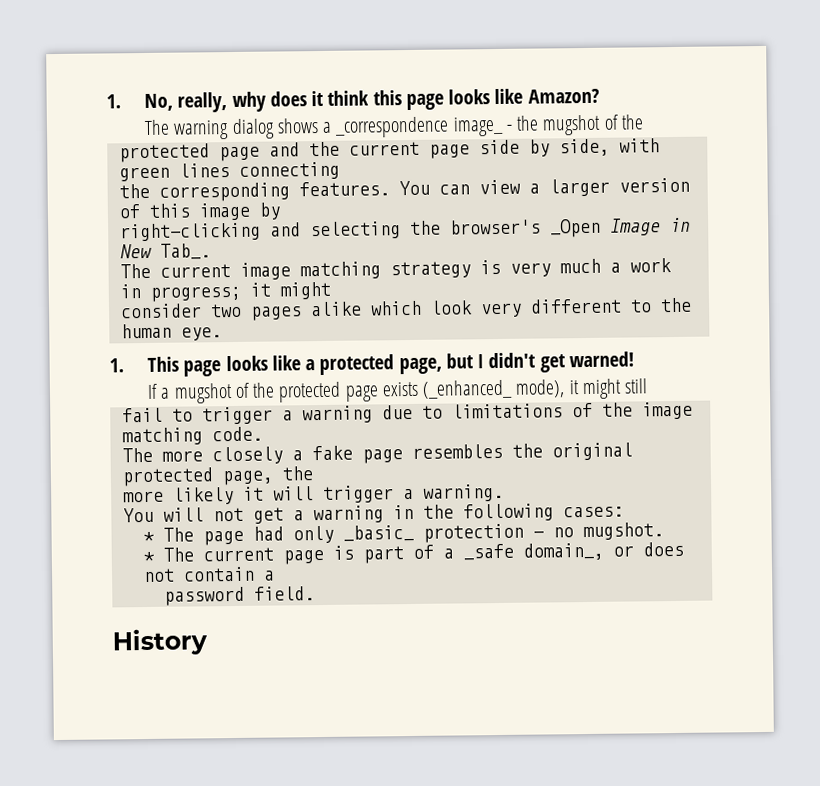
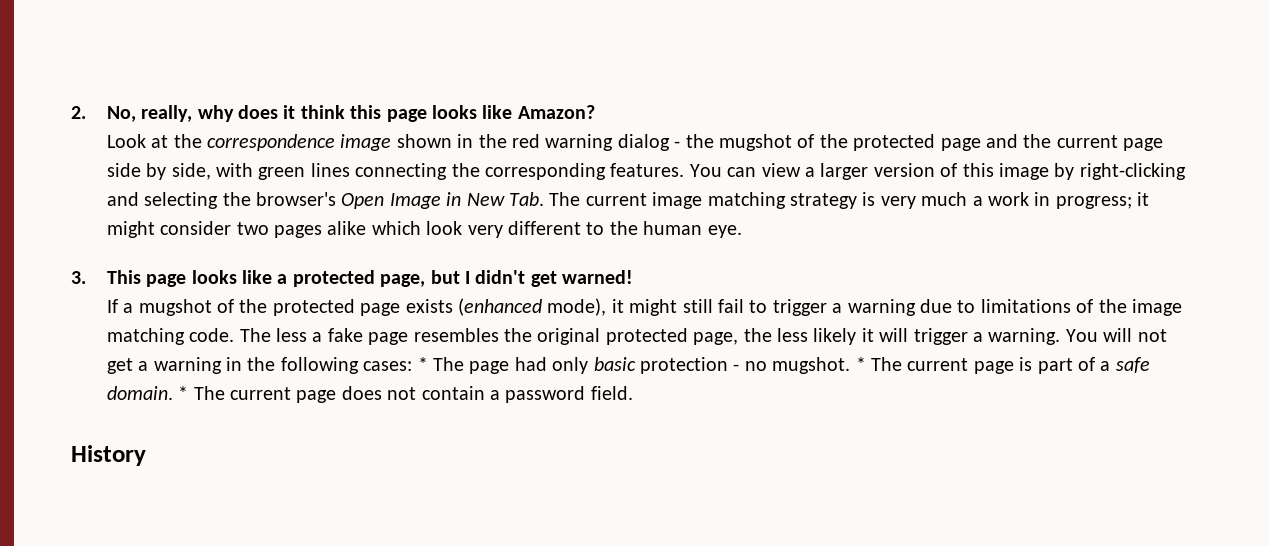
- 1. No, really, why does it think this page looks like Amazon?
+ 2. No, really, why does it think this page looks like Amazon?
- The warning dialog shows a _correspondence image_ - the mugshot of the
- protected page and the current page side by side, with green lines connecting
- the corresponding features.
+ Look at the correspondence image shown in the red warning dialog - the mugshot of the protected page and the current page side by side, with green lines connecting the corresponding features.
- You can view a larger version of this image by
- right-clicking and selecting the browser's _Open Image in New Tab_.
- The current image matching strategy is very much a work in progress; it might
- consider two pages alike which look very different to the human eye.
+ You can view a larger version of this image by right-clicking and selecting the browser's Open Image in New Tab. The current image matching strategy is very much a work in progress; it might consider two pages alike which look very different to the human eye.
- 1. This page looks like a protected page, but I didn't get warned!
+ 3. This page looks like a protected page, but I didn't get warned!
- If a mugshot of the protected page exists (_enhanced_ mode), it might still
- fail to trigger a warning due to limitations of the image matching code.
- The more closely a fake page resembles the original protected page, the
- more likely it will trigger a warning.
- You will not get a warning in the following cases:
- * The page had only _basic_ protection - no mugshot.
- * The current page is part of a _safe domain_, or does not contain a
- password field.
+ If a mugshot of the protected page exists (enhanced mode), it might still fail to trigger a warning due to limitations of the image matching code. The less a fake page resembles the original protected page, the less likely it will trigger a warning. You will not get a warning in the following cases: * The page had only basic protection - no mugshot. * The current page is part of a safe domain. * The current page does not contain a password field.

